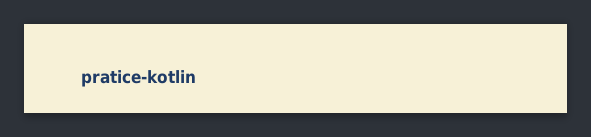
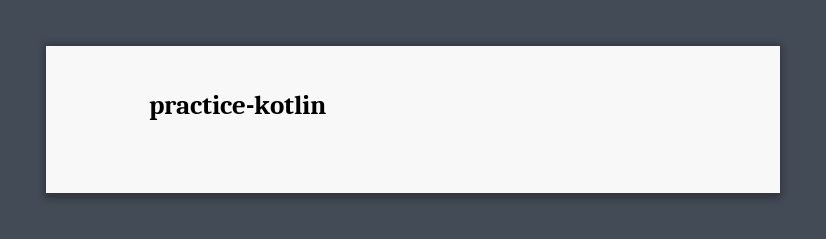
- pratice-kotlin
+ practice-kotlin

